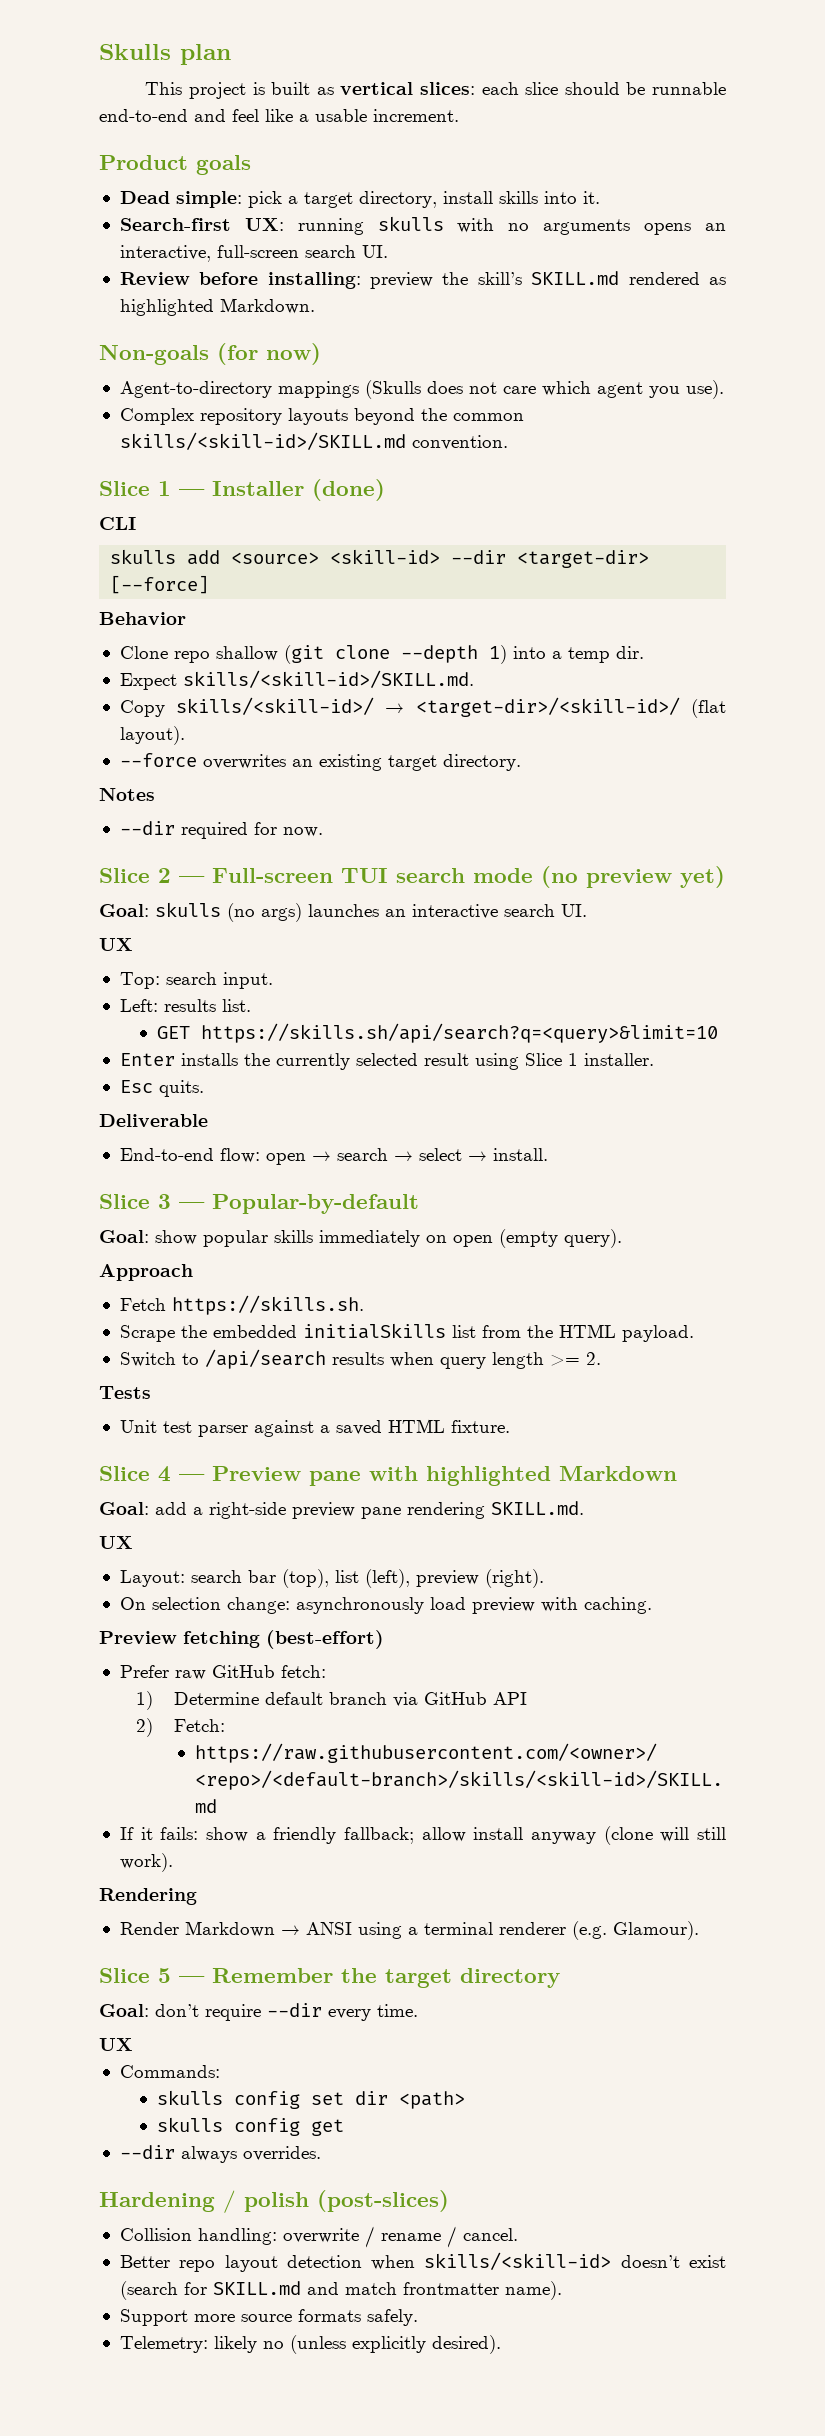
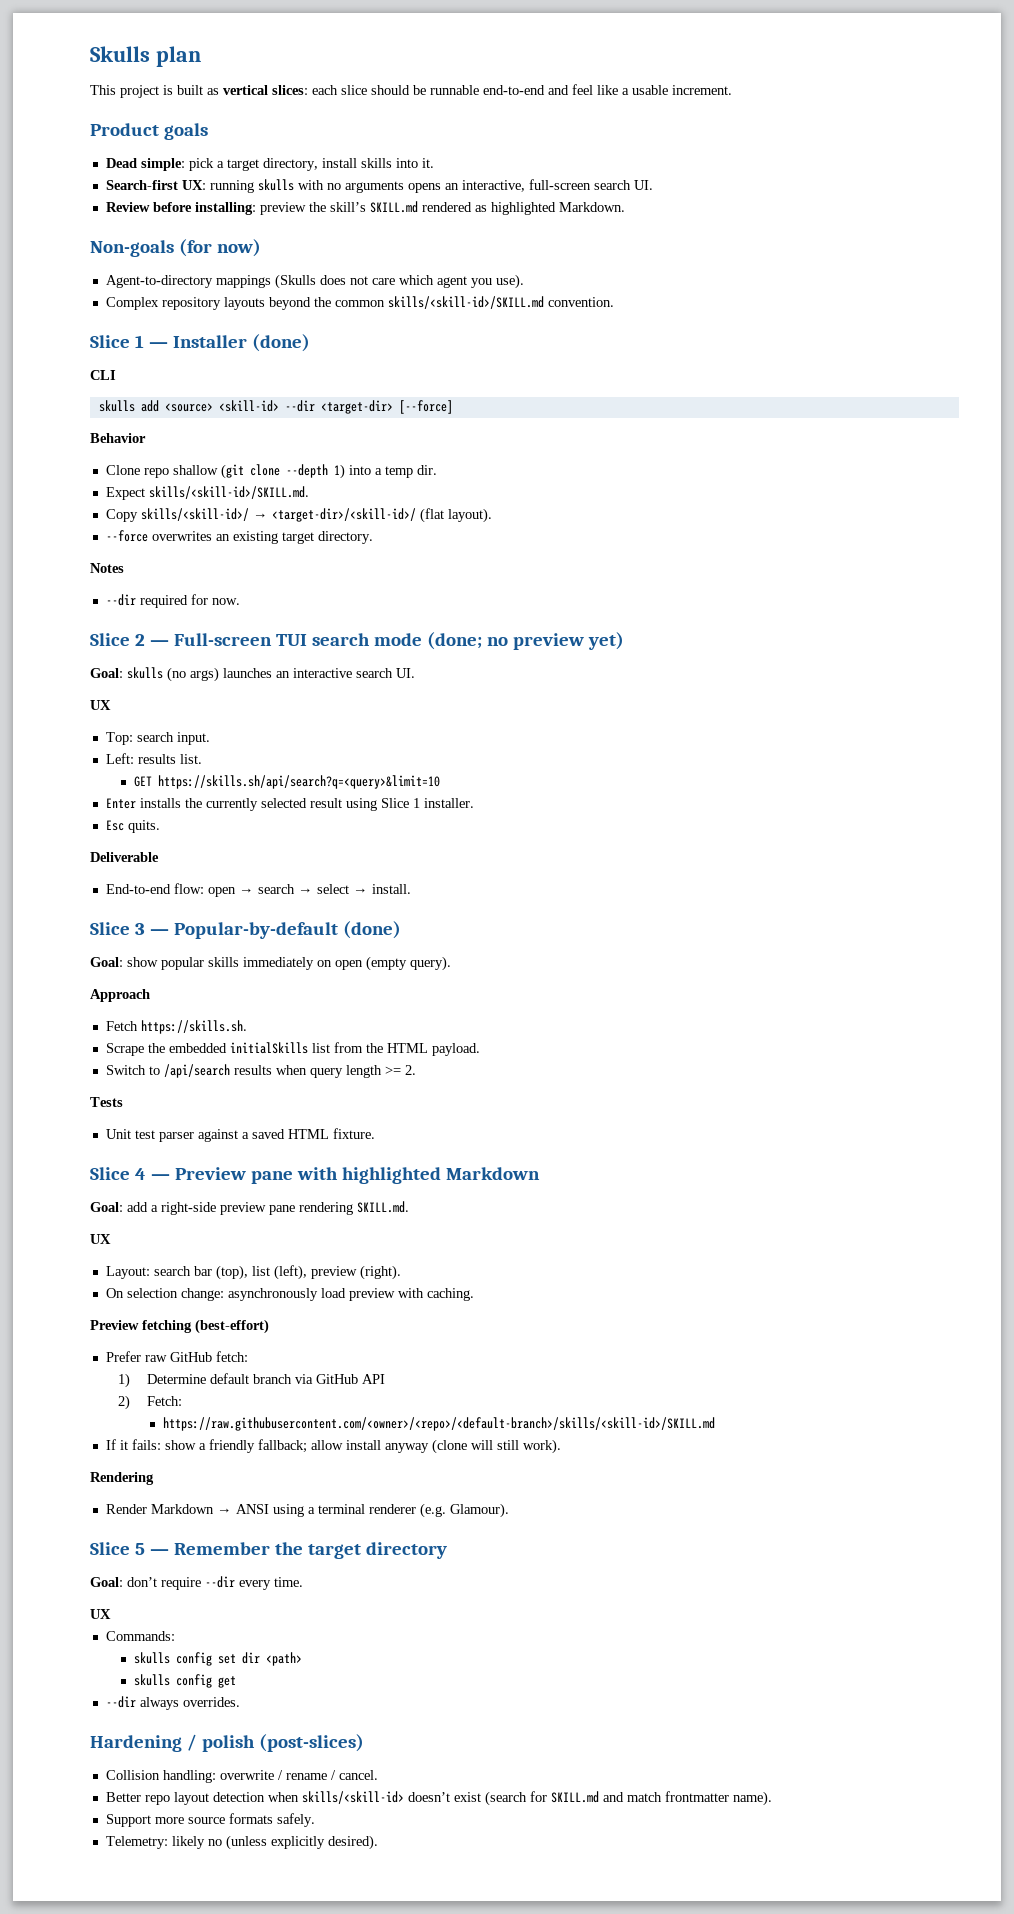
- Slice 2 — Full-screen TUI search mode (no preview yet)
+ Slice 2 — Full-screen TUI search mode (done; no preview yet)
- Slice 3 — Popular-by-default
+ Slice 3 — Popular-by-default (done)

